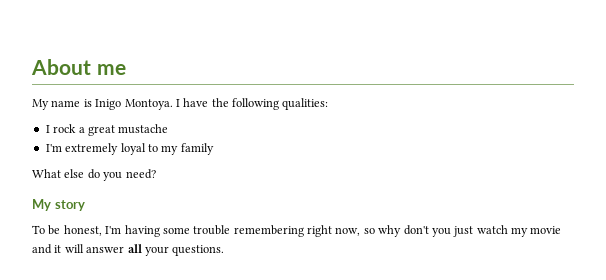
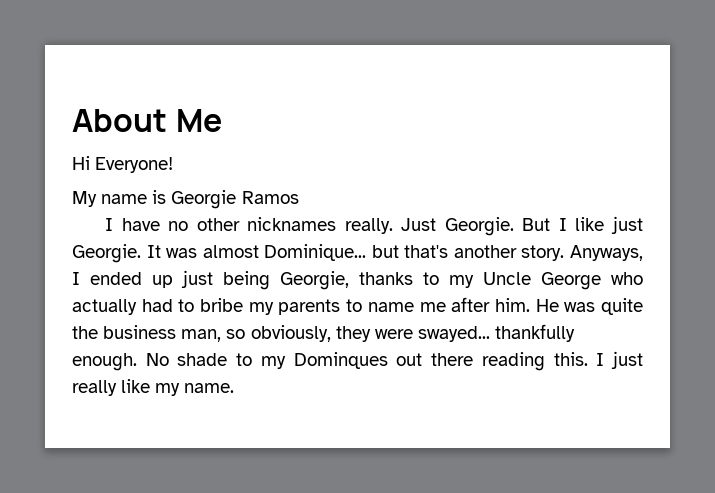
- About me
+ About Me
+ Hi Everyone!
- My name is Inigo Montoya. I have the following qualities:
- I rock a great mustache
- I'm extremely loyal to my family
- What else do you need?
- My story
- To be honest, I'm having some trouble remembering right now, so why don't you just watch my movie and it will answer all your questions.
+ My name is Georgie Ramos
+ I have no other nicknames really. Just Georgie. But I like just Georgie. It was almost Dominique... but that's another story. Anyways, I ended up just being Georgie, thanks to my Uncle George who actually had to bribe my parents to name me after him. He was quite the business man, so obviously, they were swayed... thankfully enough. No shade to my Dominques out there reading this. I just really like my name.

